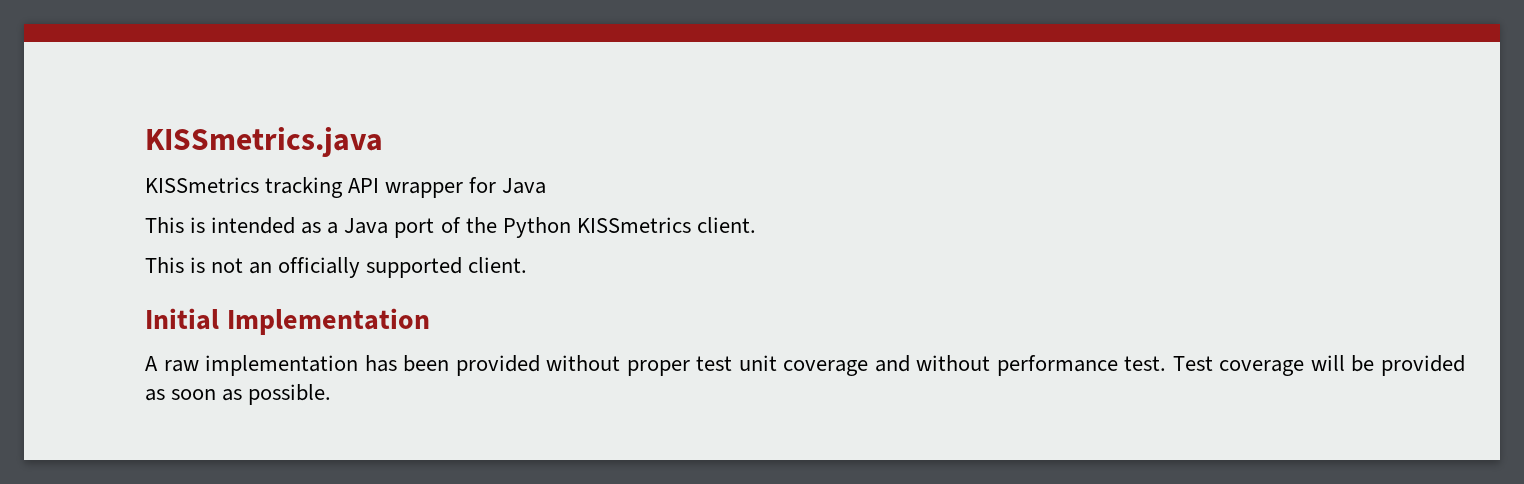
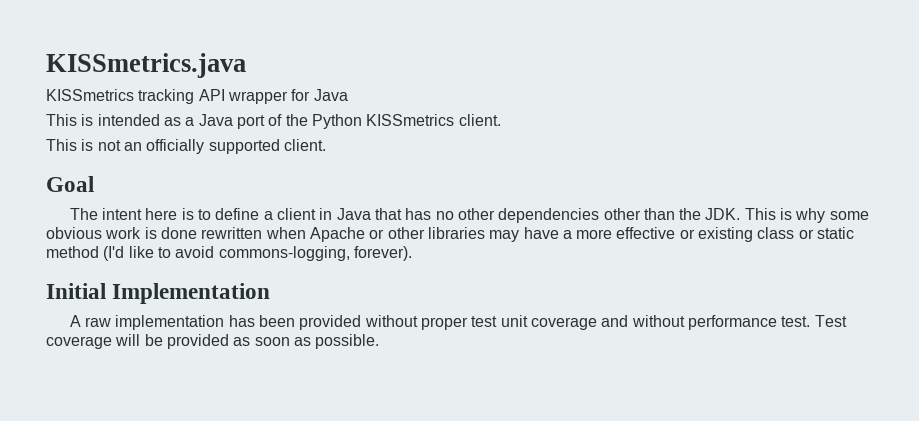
+ Goal
+ The intent here is to define a client in Java that has no other dependencies other than the JDK. This is why some obvious work is done rewritten when Apache or other libraries may have a more effective or existing class or static method (I'd like to avoid commons-logging, forever).

